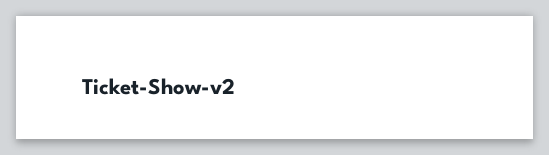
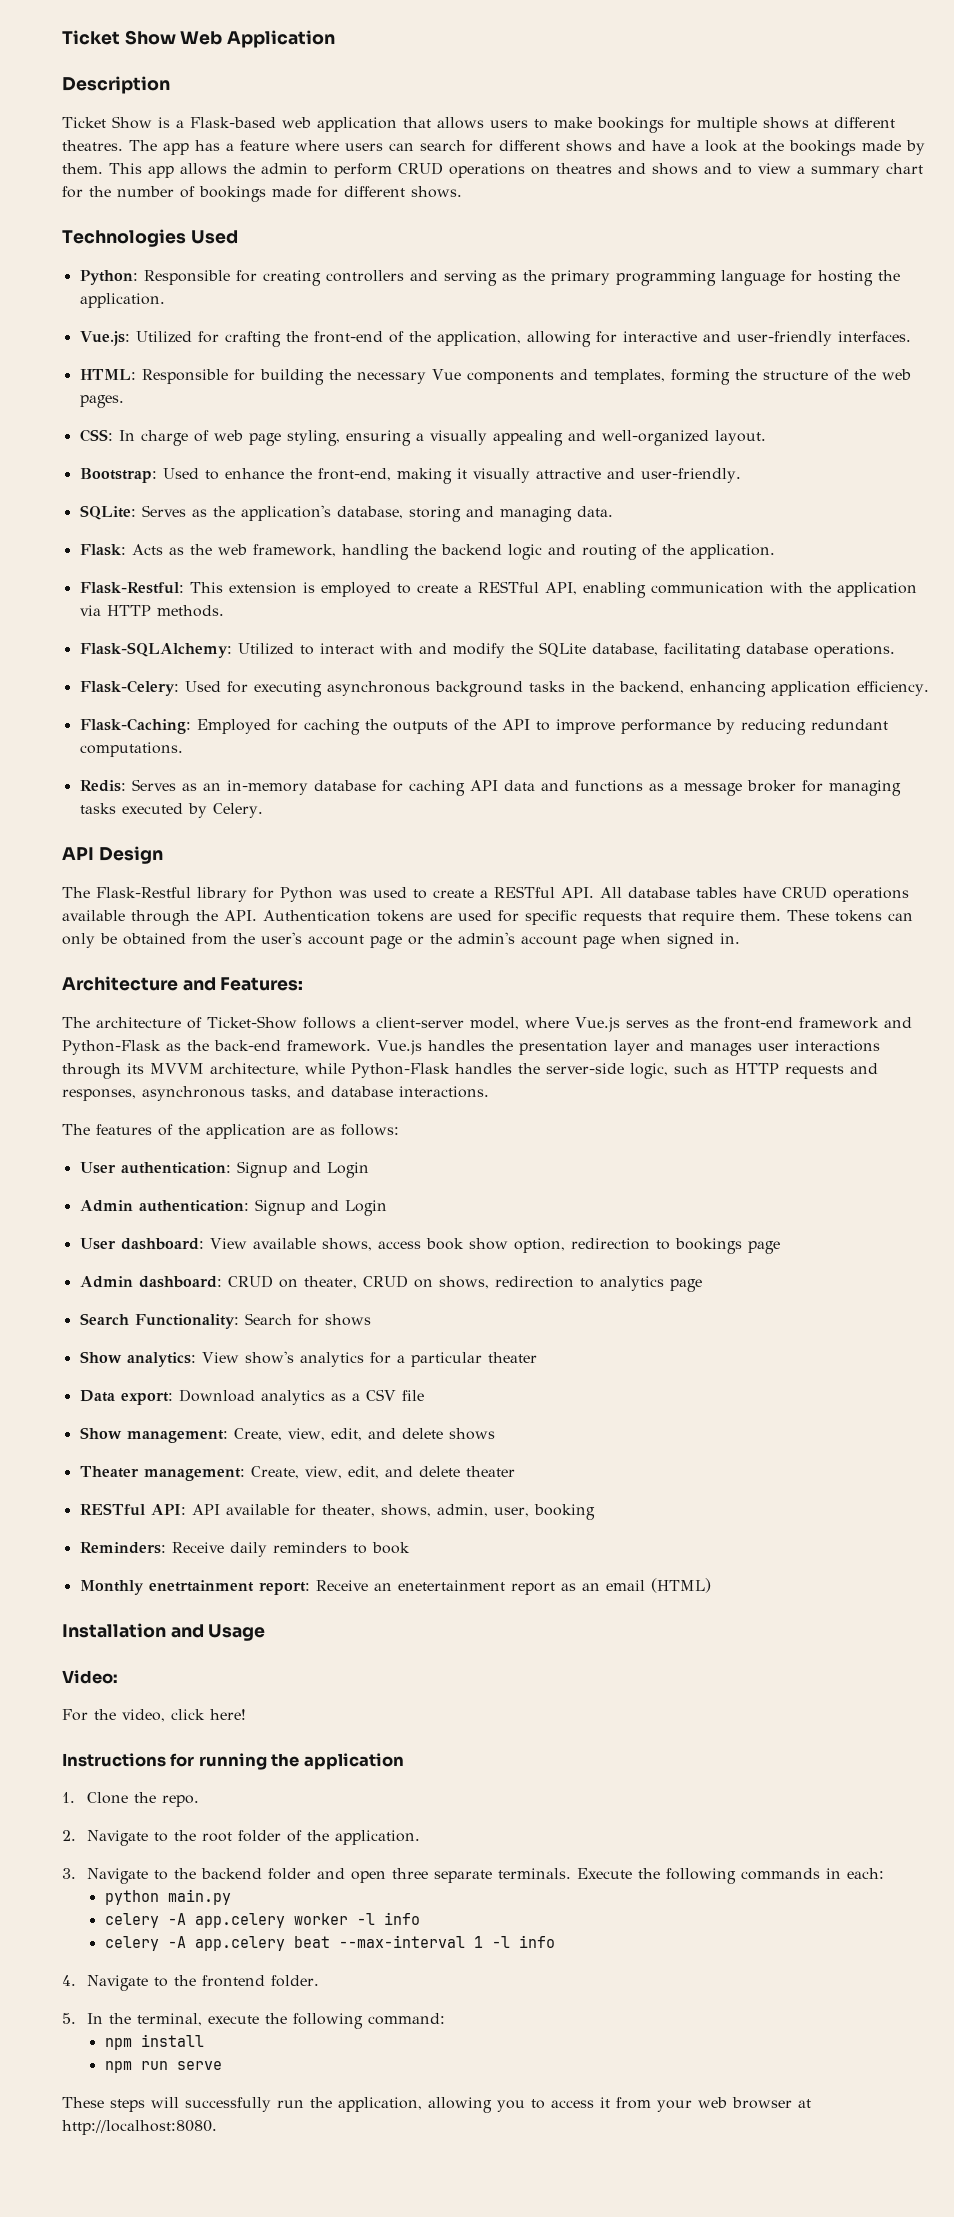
- Ticket-Show-v2
+ Ticket Show Web Application
+ Description
+ Ticket Show is a Flask-based web application that allows users to make bookings for multiple shows at different theatres. The app has a feature where users can search for different shows and have a look at the bookings made by them. This app allows the admin to perform CRUD operations on theatres and shows and to view a summary chart for the number of bookings made for different shows.
+ Technologies Used
+ Python: Responsible for creating controllers and serving as the primary programming language for hosting the application.
+ Vue.js: Utilized for crafting the front-end of the application, allowing for interactive and user-friendly interfaces.
+ HTML: Responsible for building the necessary Vue components and templates, forming the structure of the web pages.
+ CSS: In charge of web page styling, ensuring a visually appealing and well-organized layout.
+ Bootstrap: Used to enhance the front-end, making it visually attractive and user-friendly.
+ SQLite: Serves as the application's database, storing and managing data.
+ Flask: Acts as the web framework, handling the backend logic and routing of the application.
+ Flask-Restful: This extension is employed to create a RESTful API, enabling communication with the application via HTTP methods.
+ Flask-SQLAlchemy: Utilized to interact with and modify the SQLite database, facilitating database operations.
+ Flask-Celery: Used for executing asynchronous background tasks in the backend, enhancing application efficiency.
+ Flask-Caching: Employed for caching the outputs of the API to improve performance by reducing redundant computations.
+ Redis: Serves as an in-memory database for caching API data and functions as a message broker for managing tasks executed by Celery.
+ API Design
+ The Flask-Restful library for Python was used to create a RESTful API. All database tables have CRUD operations available through the API. Authentication tokens are used for specific requests that require them. These tokens can only be obtained from the user's account page or the admin's account page when signed in.
+ Architecture and Features:
+ The architecture of Ticket-Show follows a client-server model, where Vue.js serves as the front-end framework and Python-Flask as the back-end framework. Vue.js handles the presentation layer and manages user interactions through its MVVM architecture, while Python-Flask handles the server-side logic, such as HTTP requests and responses, asynchronous tasks, and database interactions.
+ The features of the application are as follows:
+ User authentication: Signup and Login
+ Admin authentication: Signup and Login
+ User dashboard: View available shows, access book show option, redirection to bookings page
+ Admin dashboard: CRUD on theater, CRUD on shows, redirection to analytics page
+ Search Functionality: Search for shows
+ Show analytics: View show's analytics for a particular theater
+ Data export: Download analytics as a CSV file
+ Show management: Create, view, edit, and delete shows
+ Theater management: Create, view, edit, and delete theater
+ RESTful API: API available for theater, shows, admin, user, booking
+ Reminders: Receive daily reminders to book
+ Monthly enetrtainment report: Receive an enetertainment report as an email (HTML)
+ Installation and Usage
+ Video:
+ For the video, click here!
+ Instructions for running the application
+ 1. Clone the repo.
+ 2. Navigate to the root folder of the application.
+ 3. Navigate to the backend folder and open three separate terminals. Execute the following commands in each:
+ python main.py
+ celery -A app.celery worker -l info
+ celery -A app.celery beat --max-interval 1 -l info
+ 4. Navigate to the frontend folder.
+ 5. In the terminal, execute the following command:
+ npm install
+ npm run serve
+ These steps will successfully run the application, allowing you to access it from your web browser at http://localhost:8080.

